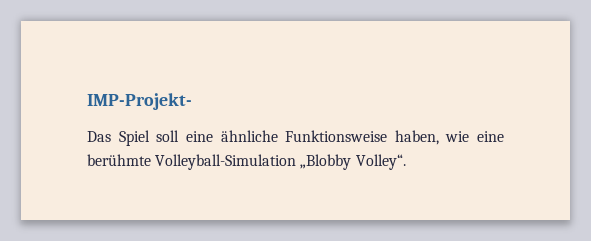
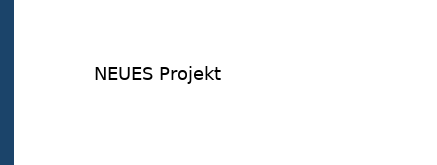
- IMP-Projekt-
- Das Spiel soll eine ähnliche Funktionsweise haben, wie eine berühmte Volleyball-Simulation „Blobby Volley“.
+ NEUES Projekt

